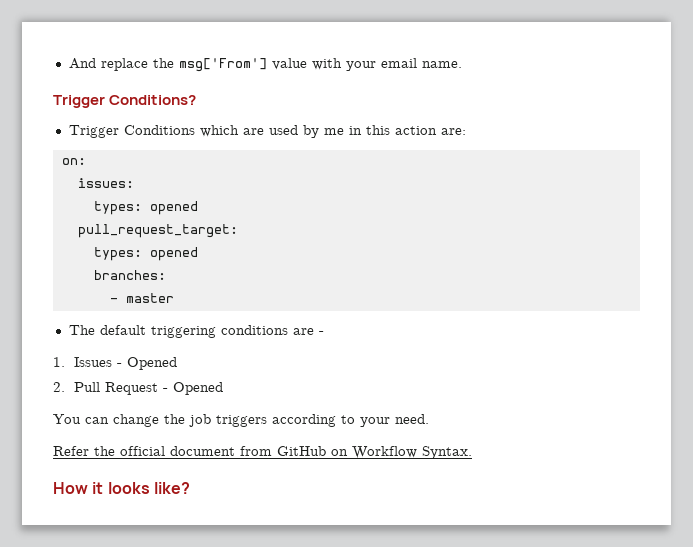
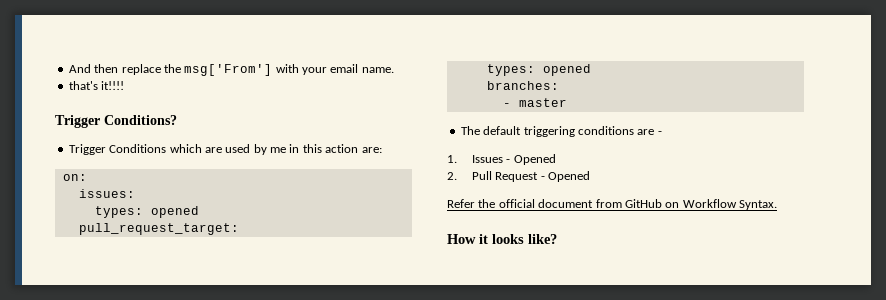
- And replace the msg['From'] value with your email name.
+ And then replace the msg['From'] with your email name.
+ that's it!!!!
- You can change the job triggers according to your need.

